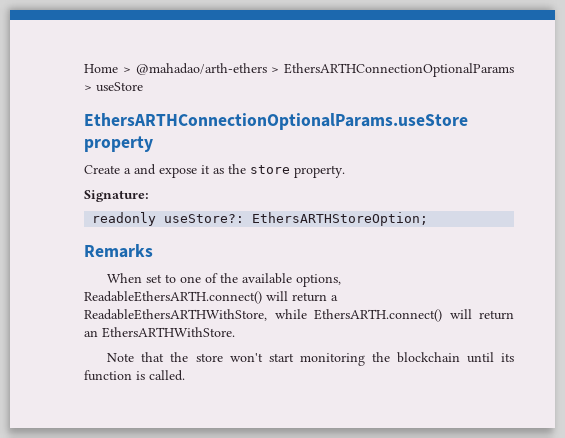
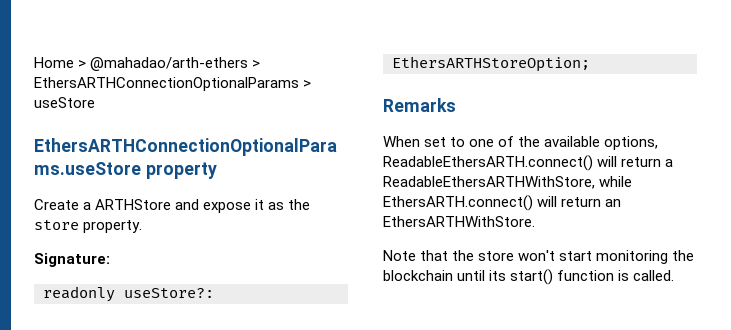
- Create a and expose it as the store property.
+ Create a ARTHStore and expose it as the store property.
- Note that the store won't start monitoring the blockchain until its function is called.
+ Note that the store won't start monitoring the blockchain until its start() function is called.

